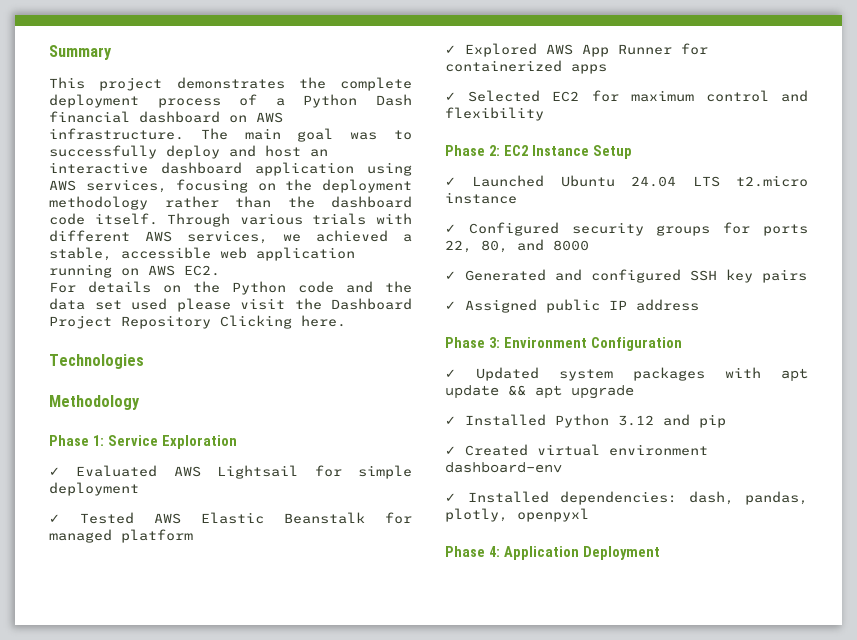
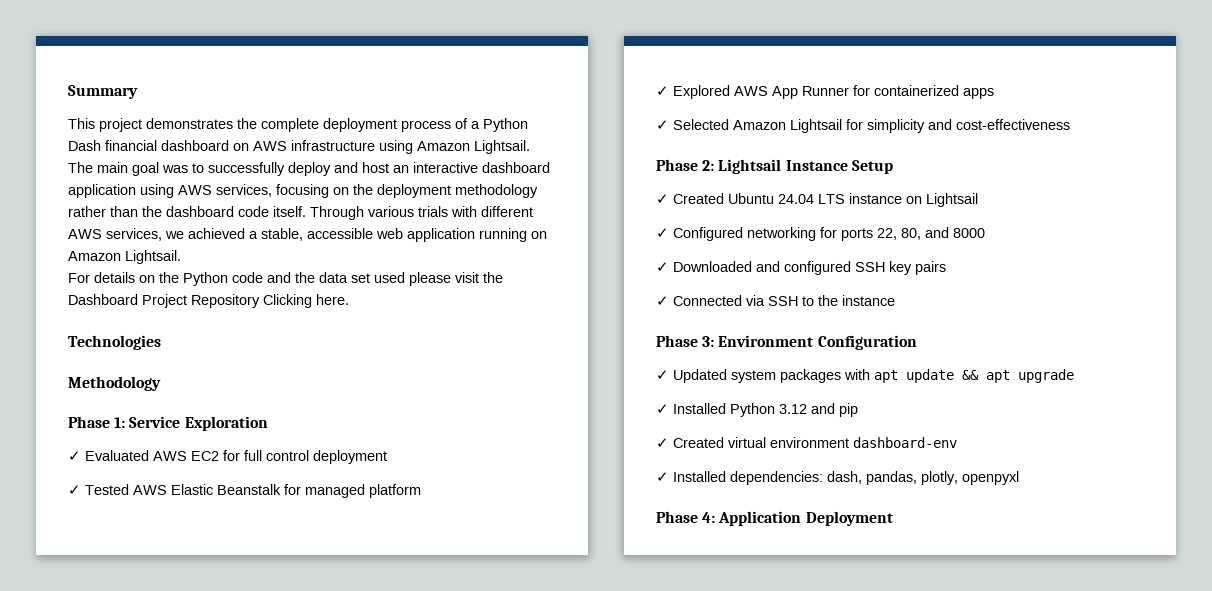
- This project demonstrates the complete deployment process of a Python Dash financial dashboard on AWS infrastructure.
+ This project demonstrates the complete deployment process of a Python Dash financial dashboard on AWS infrastructure using Amazon Lightsail.
- Through various trials with different AWS services, we achieved a stable, accessible web application running on AWS EC2.
+ Through various trials with different AWS services, we achieved a stable, accessible web application running on Amazon Lightsail.
- ✓ Evaluated AWS Lightsail for simple deployment
+ ✓ Evaluated AWS EC2 for full control deployment
- ✓ Selected EC2 for maximum control and flexibility
+ ✓ Selected Amazon Lightsail for simplicity and cost-effectiveness
- Phase 2: EC2 Instance Setup
+ Phase 2: Lightsail Instance Setup
- ✓ Launched Ubuntu 24.04 LTS t2.micro instance
+ ✓ Created Ubuntu 24.04 LTS instance on Lightsail
- ✓ Configured security groups for ports 22, 80, and 8000
+ ✓ Configured networking for ports 22, 80, and 8000
- ✓ Generated and configured SSH key pairs
+ ✓ Downloaded and configured SSH key pairs
- ✓ Assigned public IP address
+ ✓ Connected via SSH to the instance

